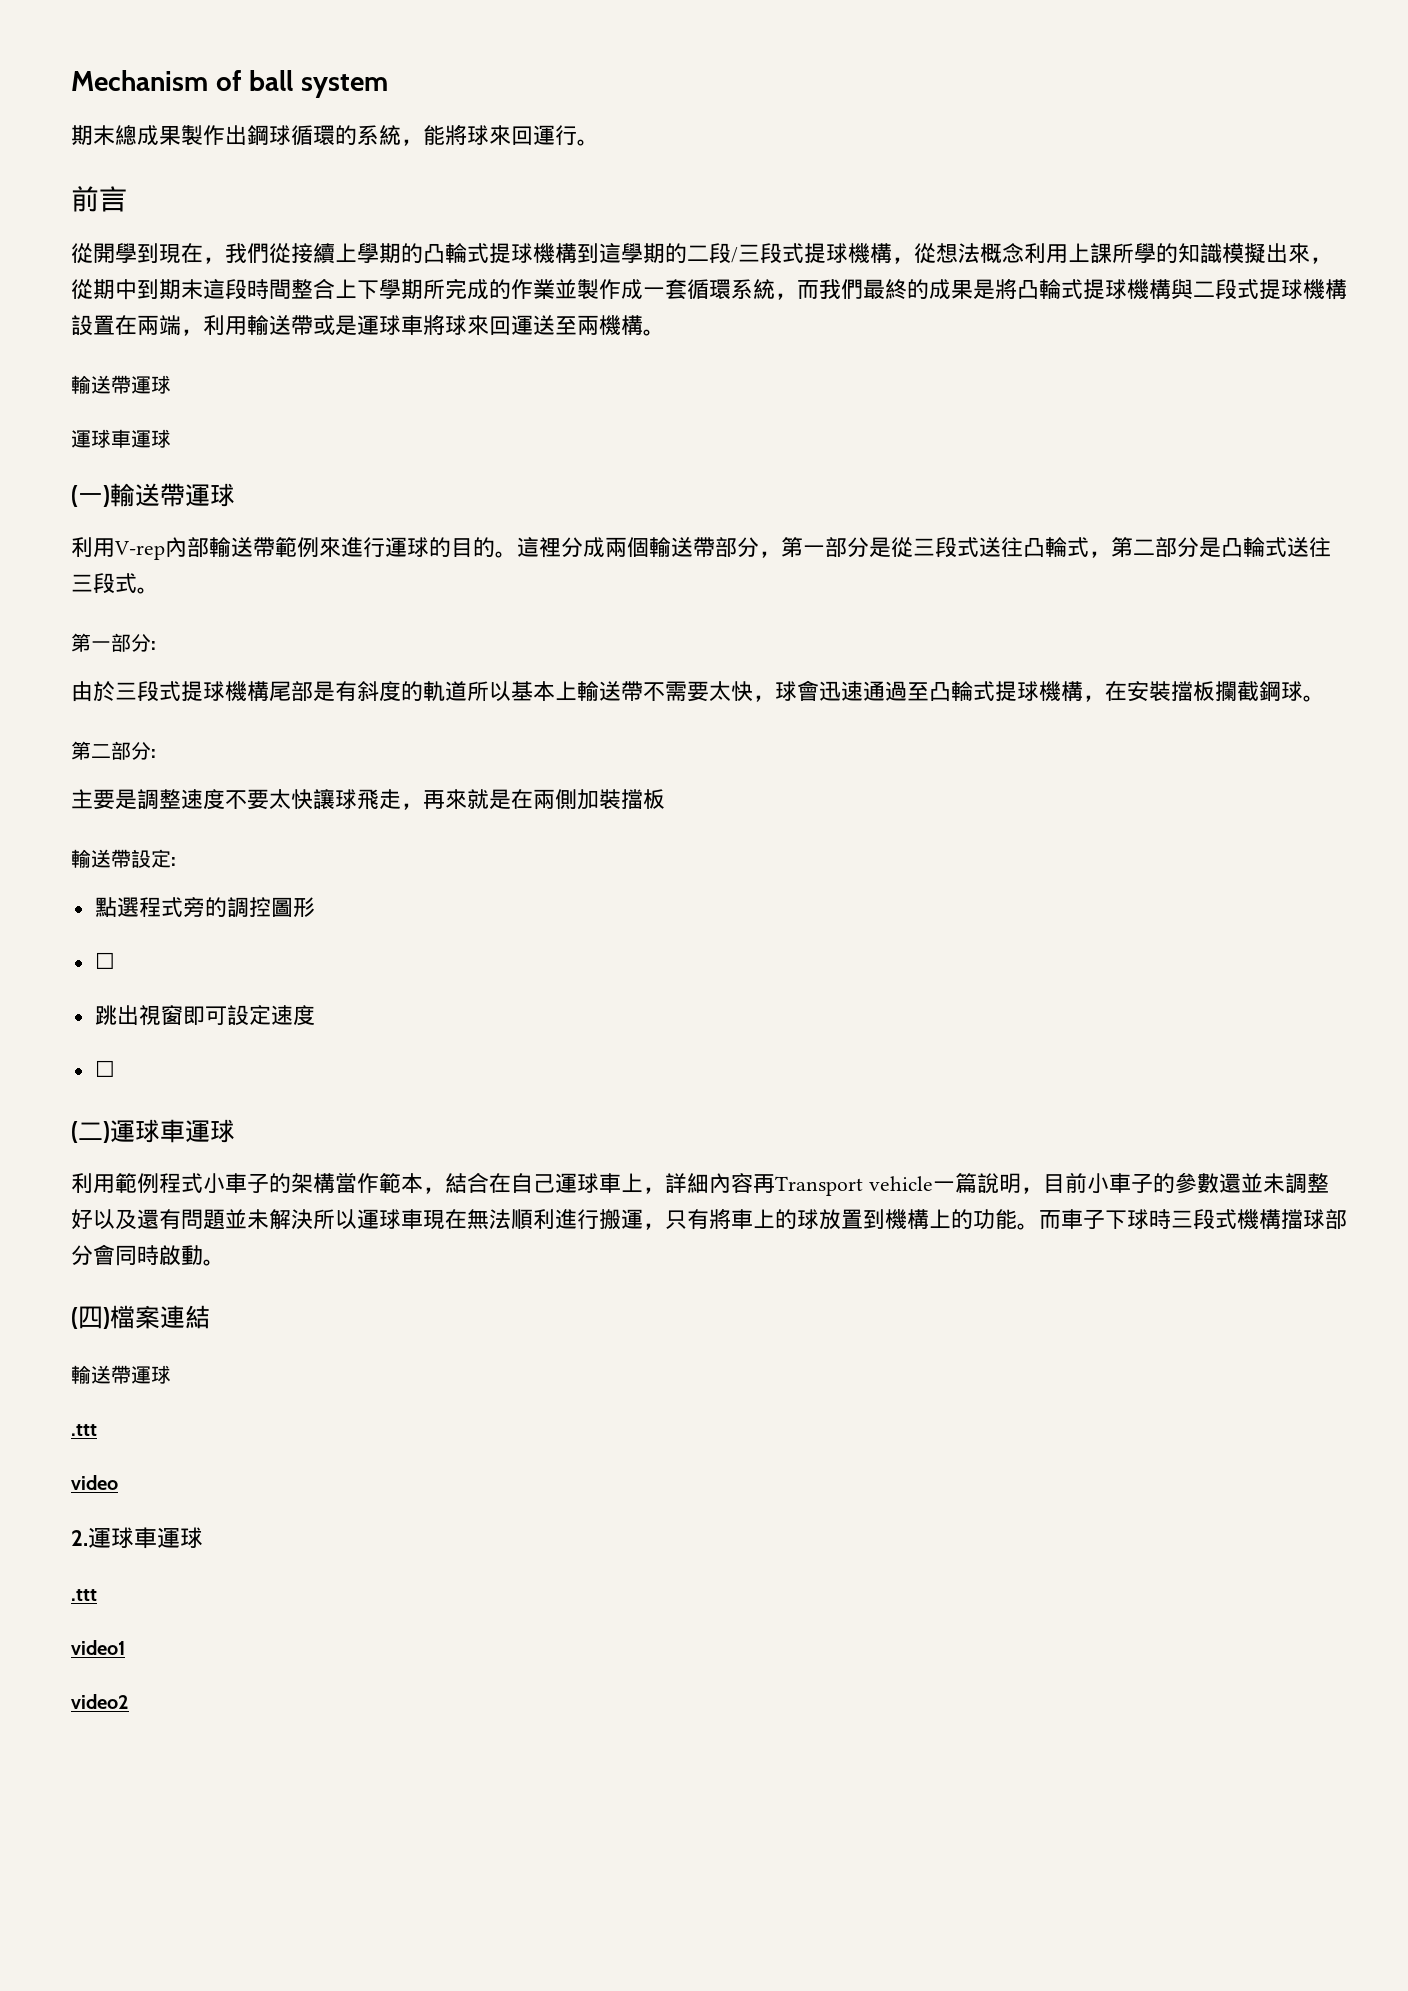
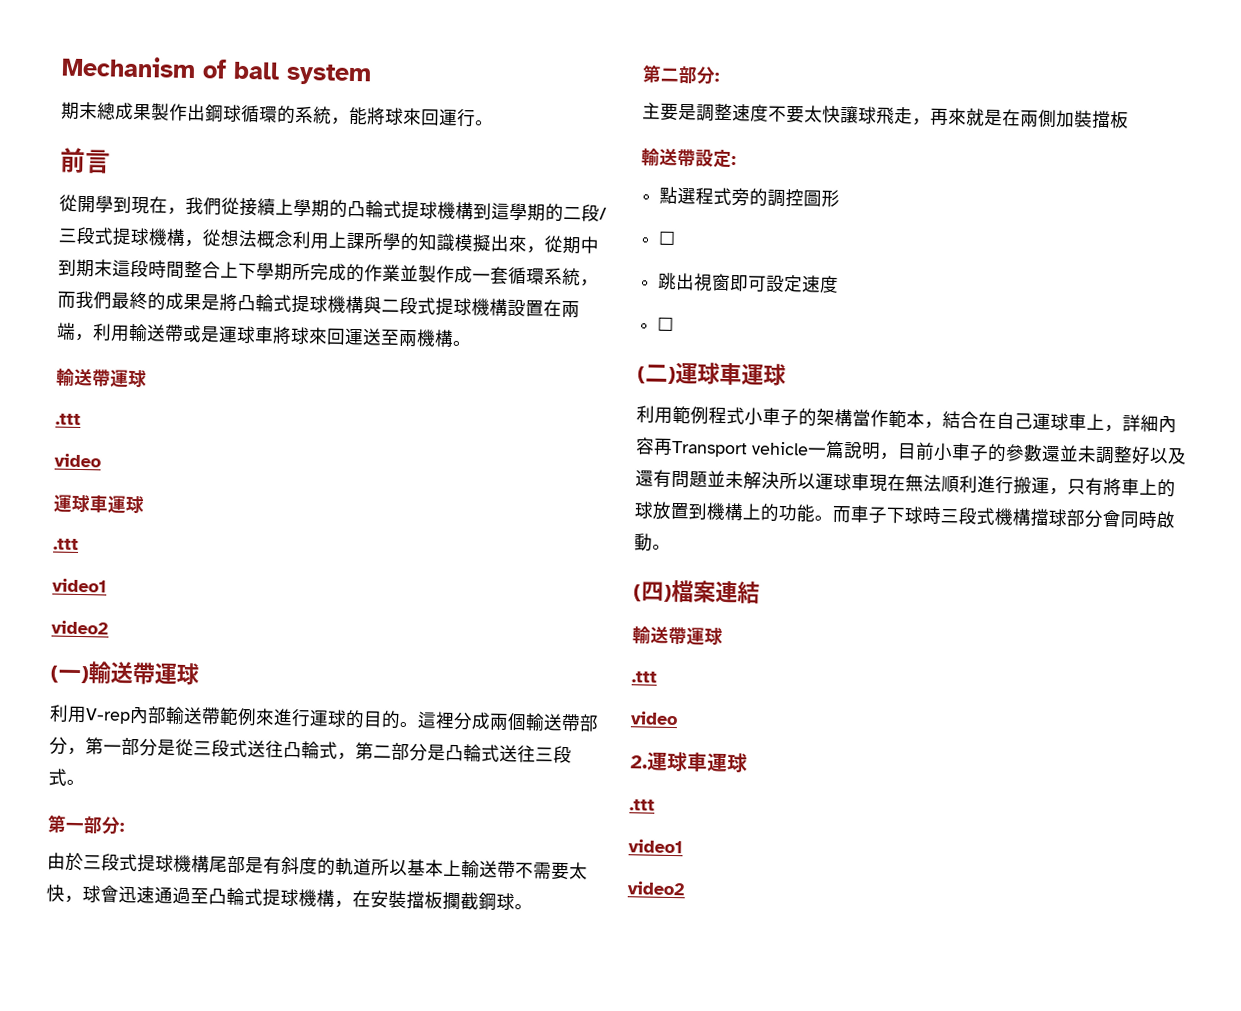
  從開學到現在，我們從接續上學期的凸輪式提球機構到這學期的二段/三段式提球機構，從想法概念利用上課所學的知識模擬出來，從期中到期末這段時間整合上下學期所完成的作業並製作成一套循環系統，而我們最終的成果是將凸輪式提球機構與二段式提球機構設置在兩端，利用輸送帶或是運球車將球來回運送至兩機構。
  輸送帶運球
+ .ttt
+ video
  運球車運球
+ .ttt
+ video1
+ video2

